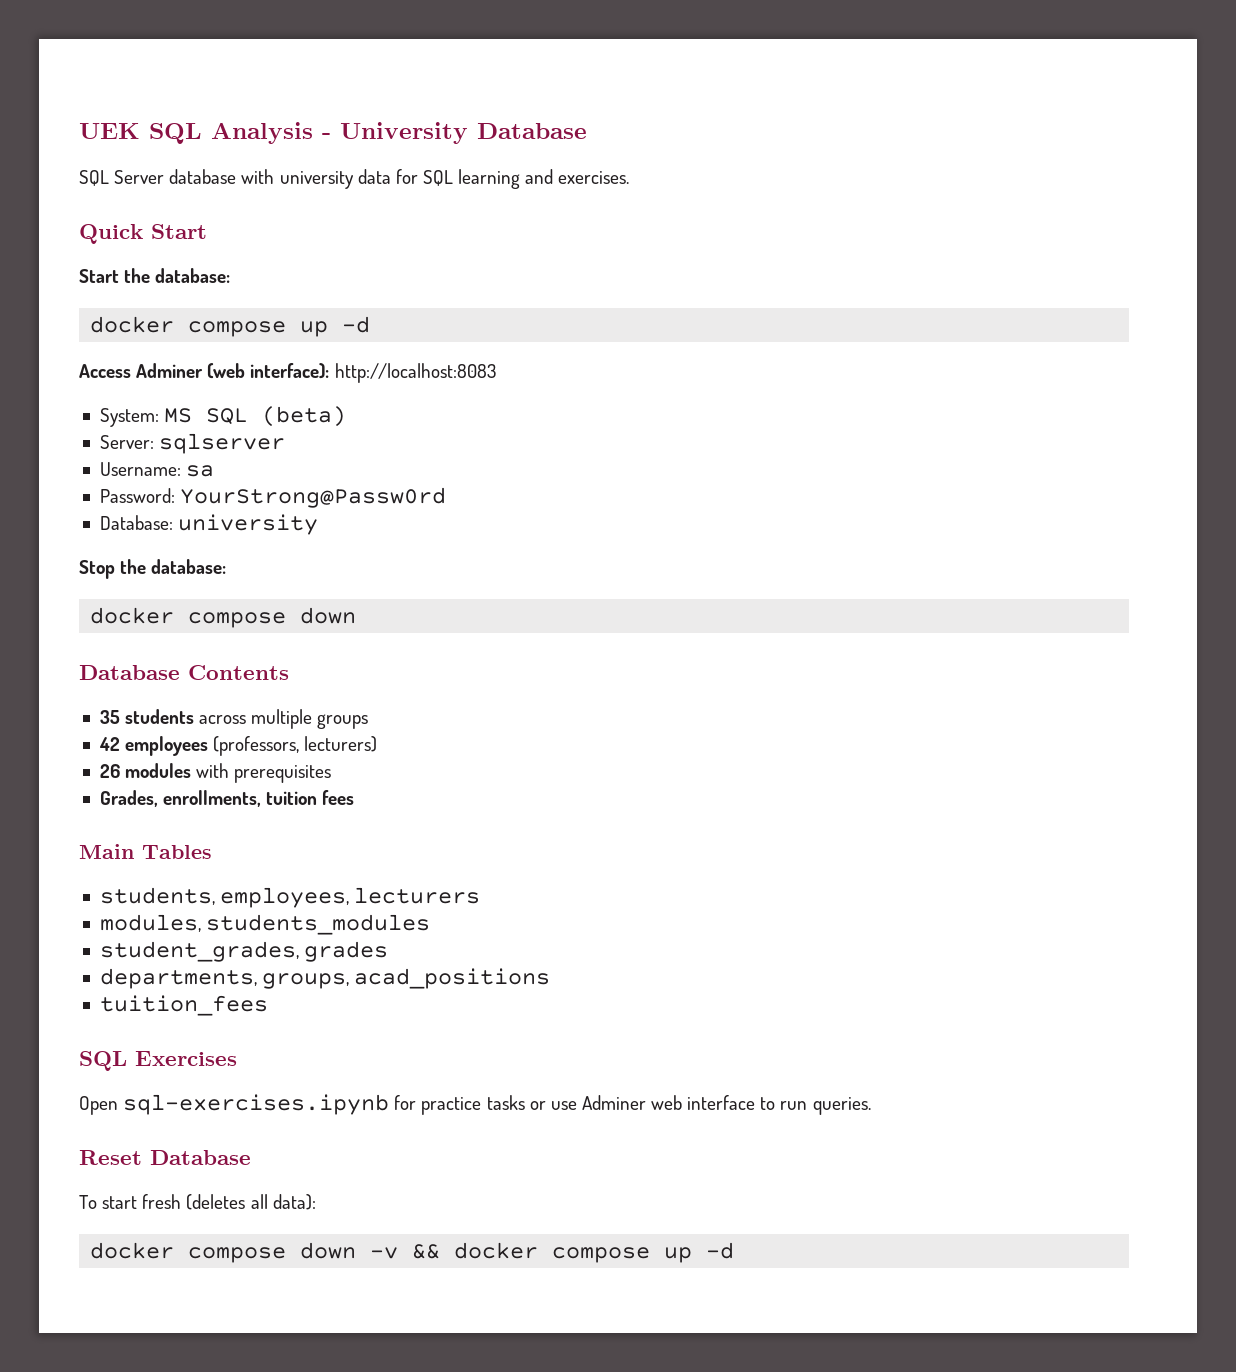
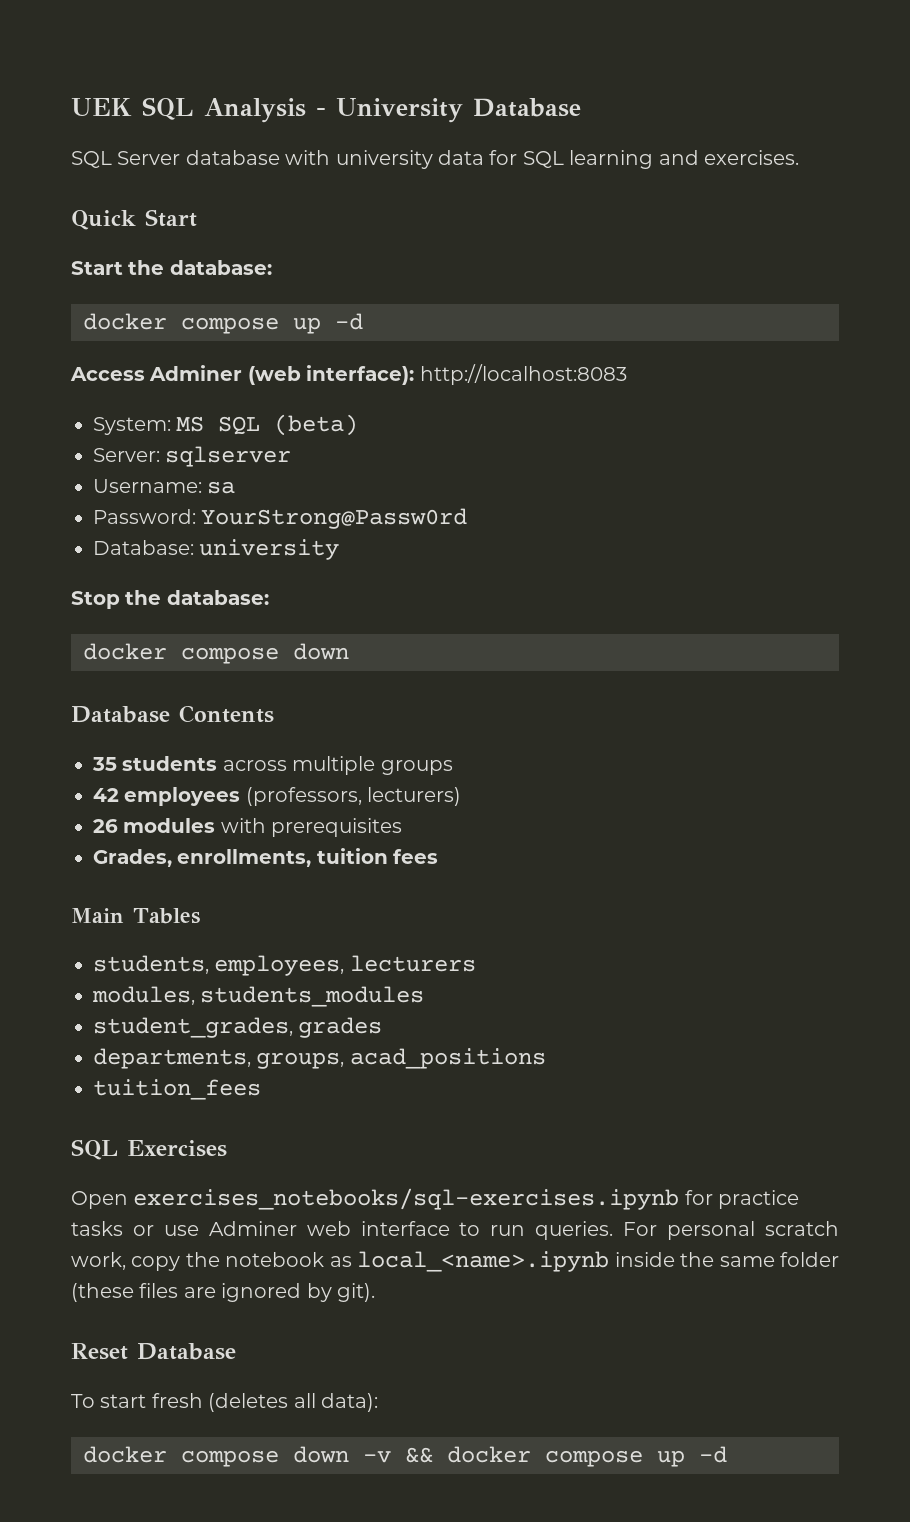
- Open sql-exercises.ipynb for practice tasks or use Adminer web interface to run queries.
+ Open exercises_notebooks/sql-exercises.ipynb for practice tasks or use Adminer web interface to run queries. For personal scratch work, copy the notebook as local_<name>.ipynb inside the same folder (these files are ignored by git).

